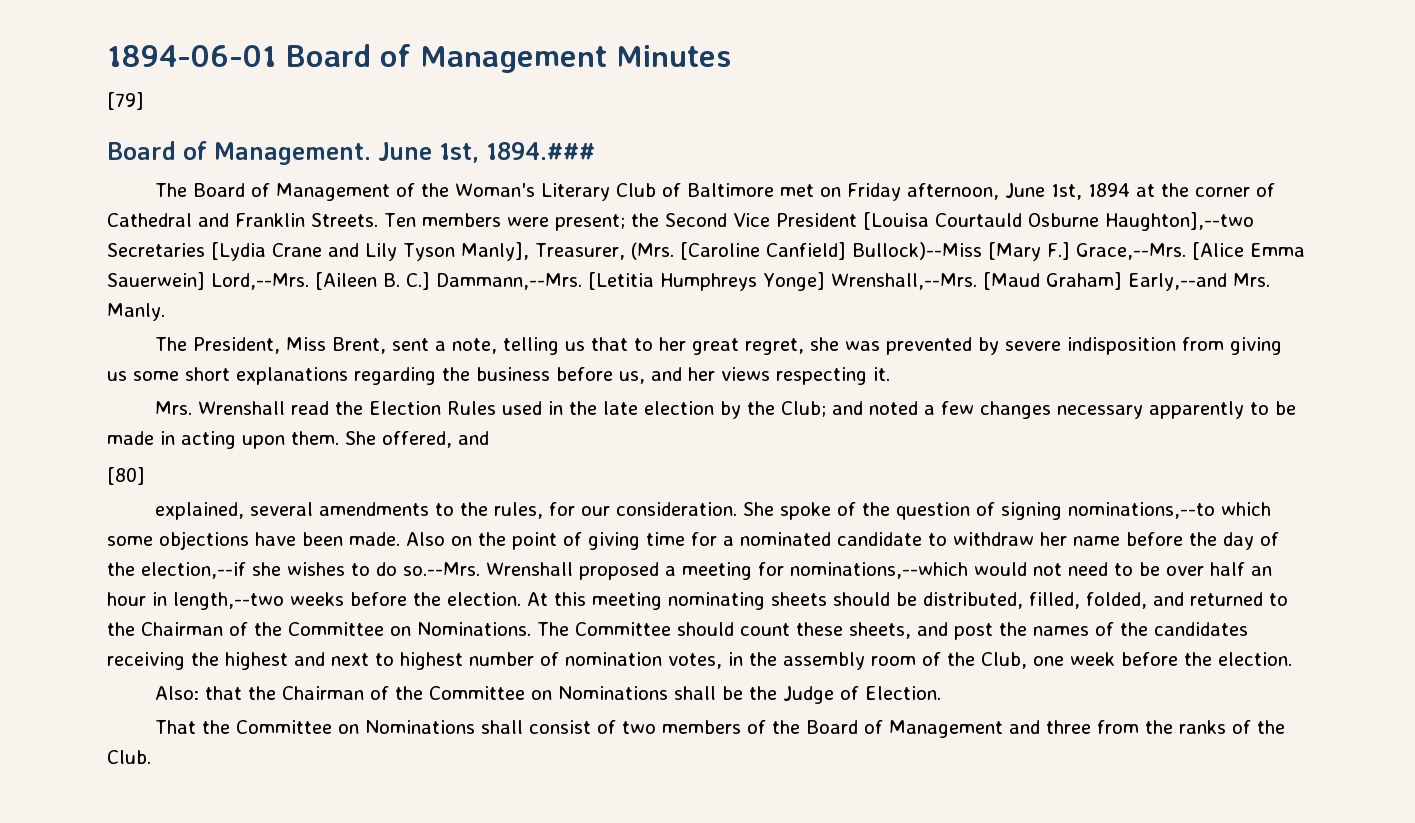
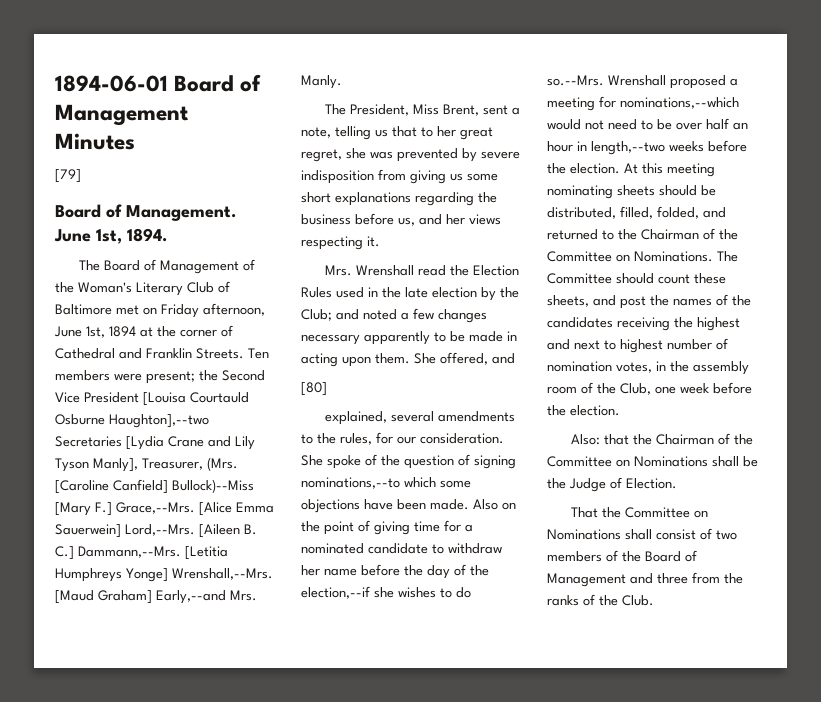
- June 1st, 1894.###
+ June 1st, 1894.

